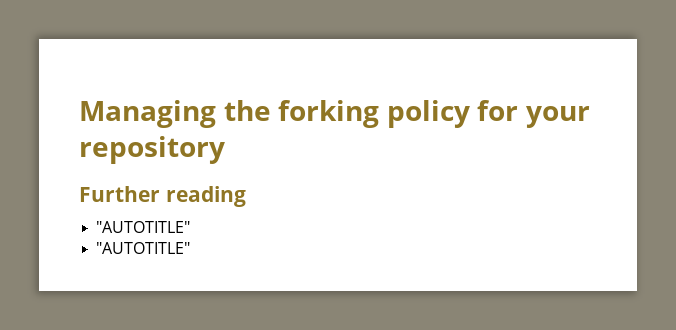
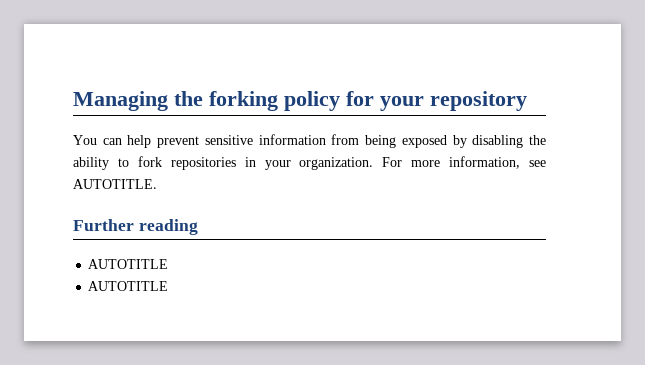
+ You can help prevent sensitive information from being exposed by disabling the ability to fork repositories in your organization. For more information, see AUTOTITLE.
  Further reading
- "AUTOTITLE"
- "AUTOTITLE"
+ AUTOTITLE
+ AUTOTITLE

